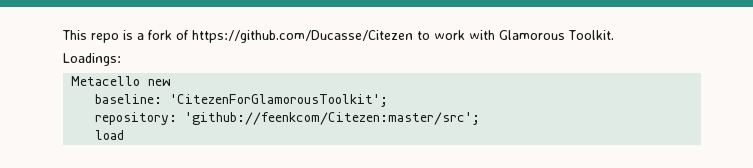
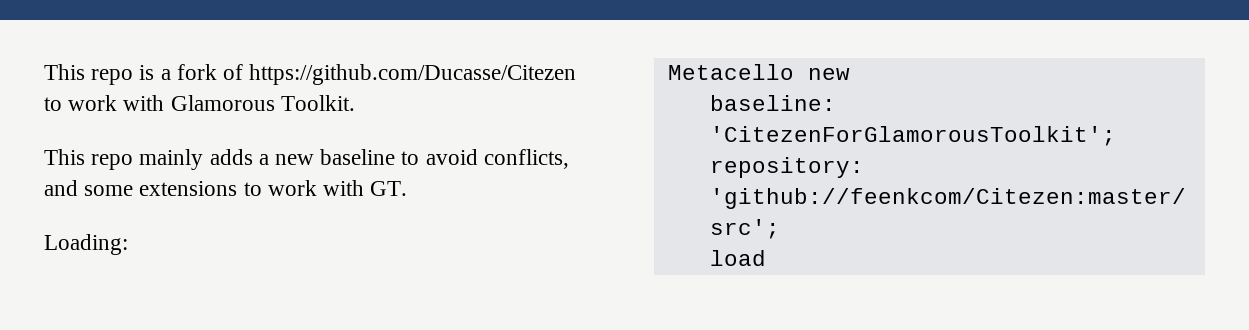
- Loadings:
+ This repo mainly adds a new baseline to avoid conflicts, and some extensions to work with GT.
+ Loading:

